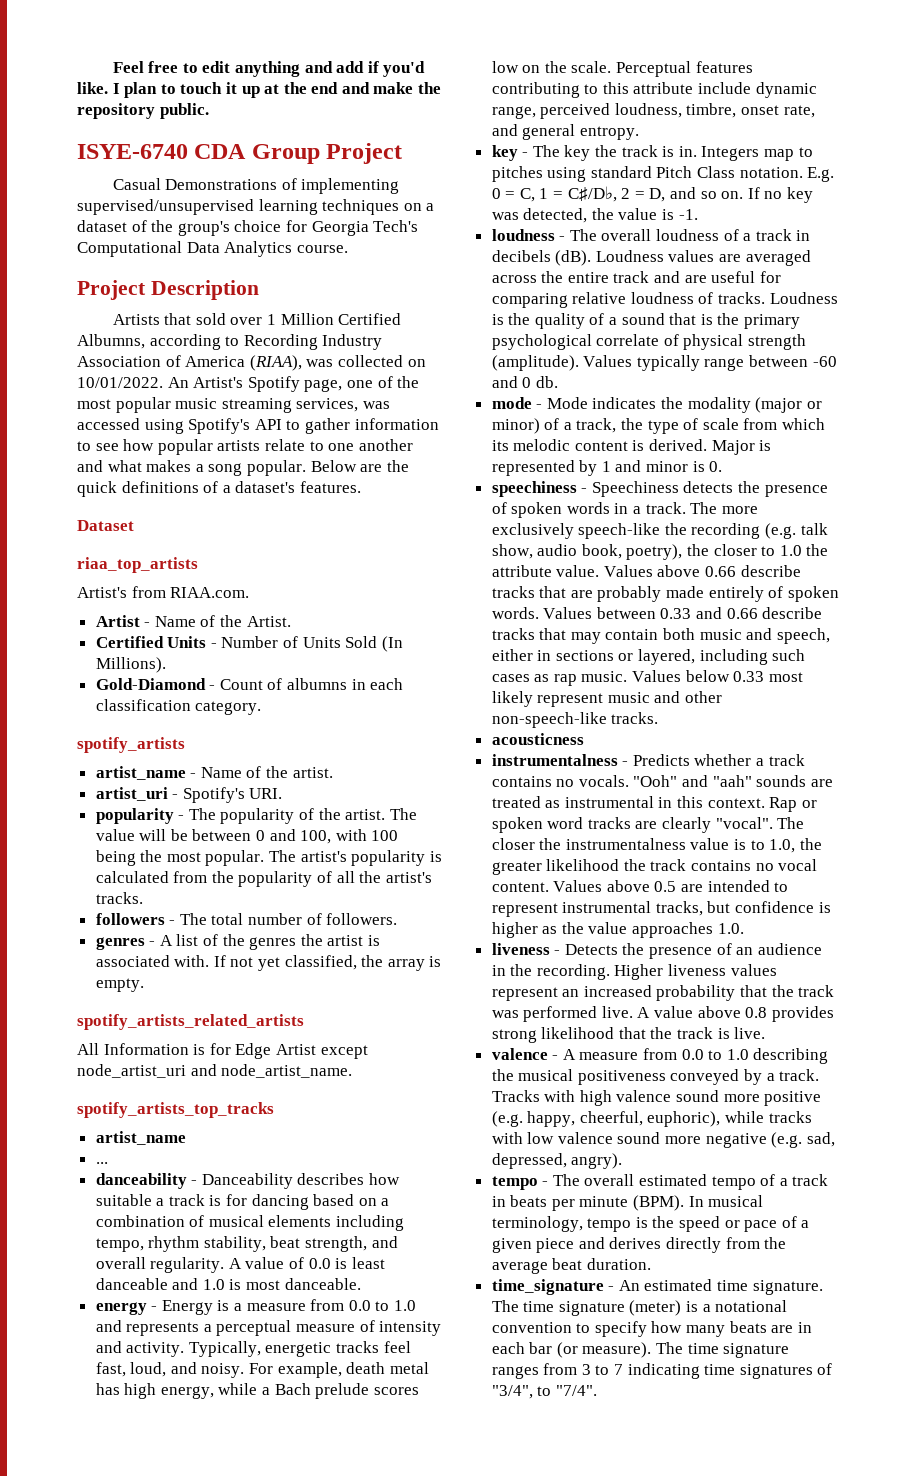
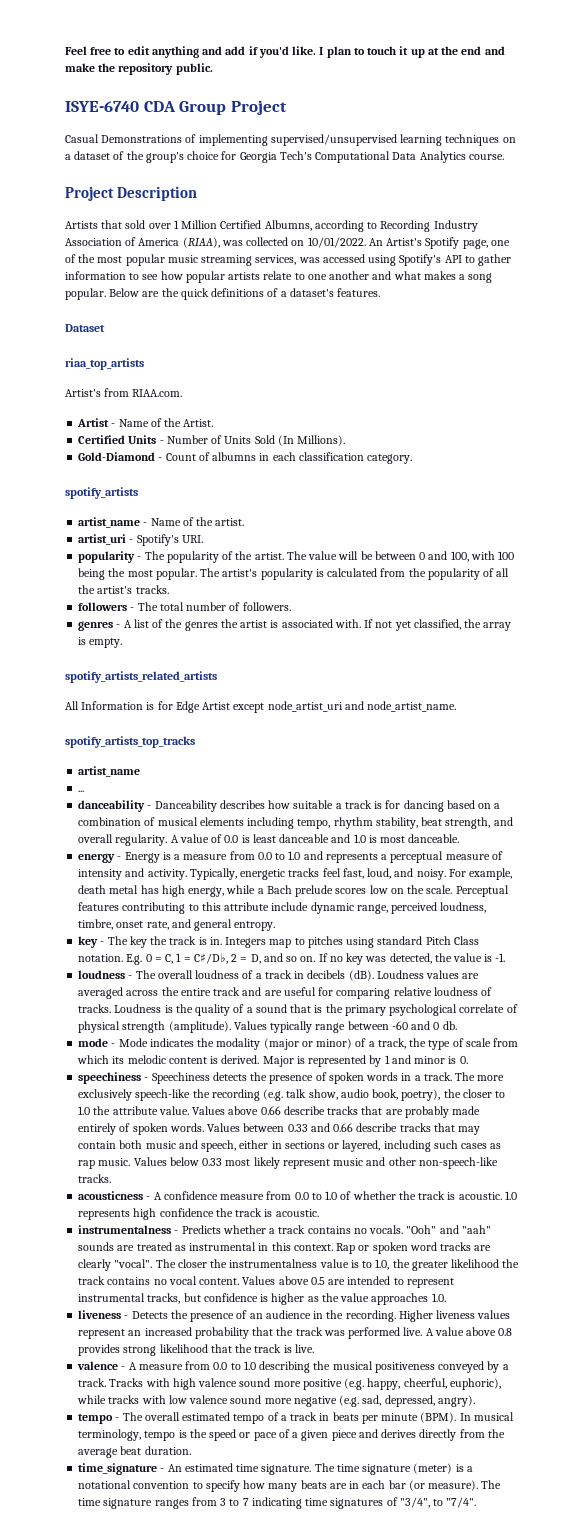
- acousticness
+ acousticness - A confidence measure from 0.0 to 1.0 of whether the track is acoustic. 1.0 represents high confidence the track is acoustic.

